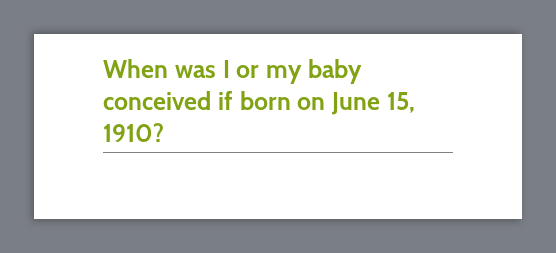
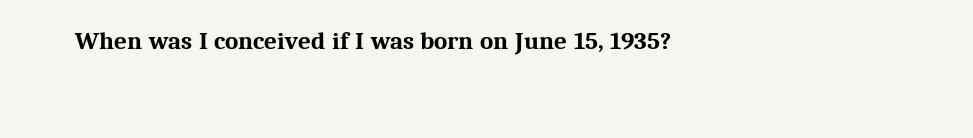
- When was I or my baby conceived if born on June 15, 1910?
+ When was I conceived if I was born on June 15, 1935?

